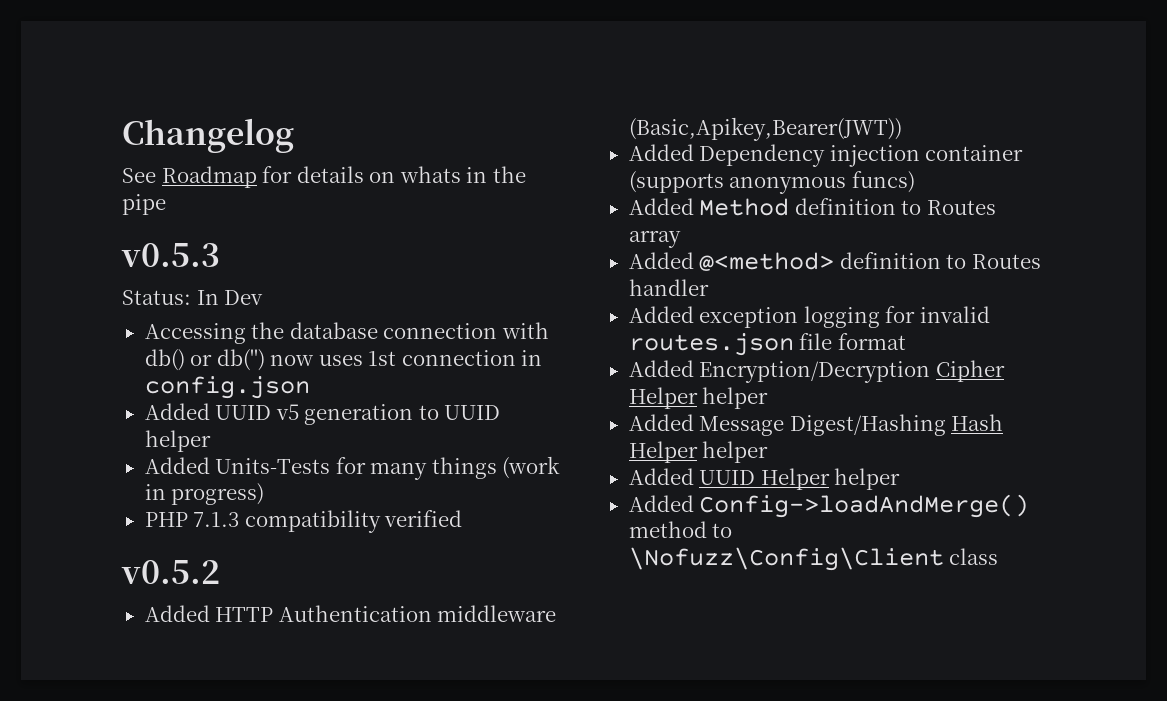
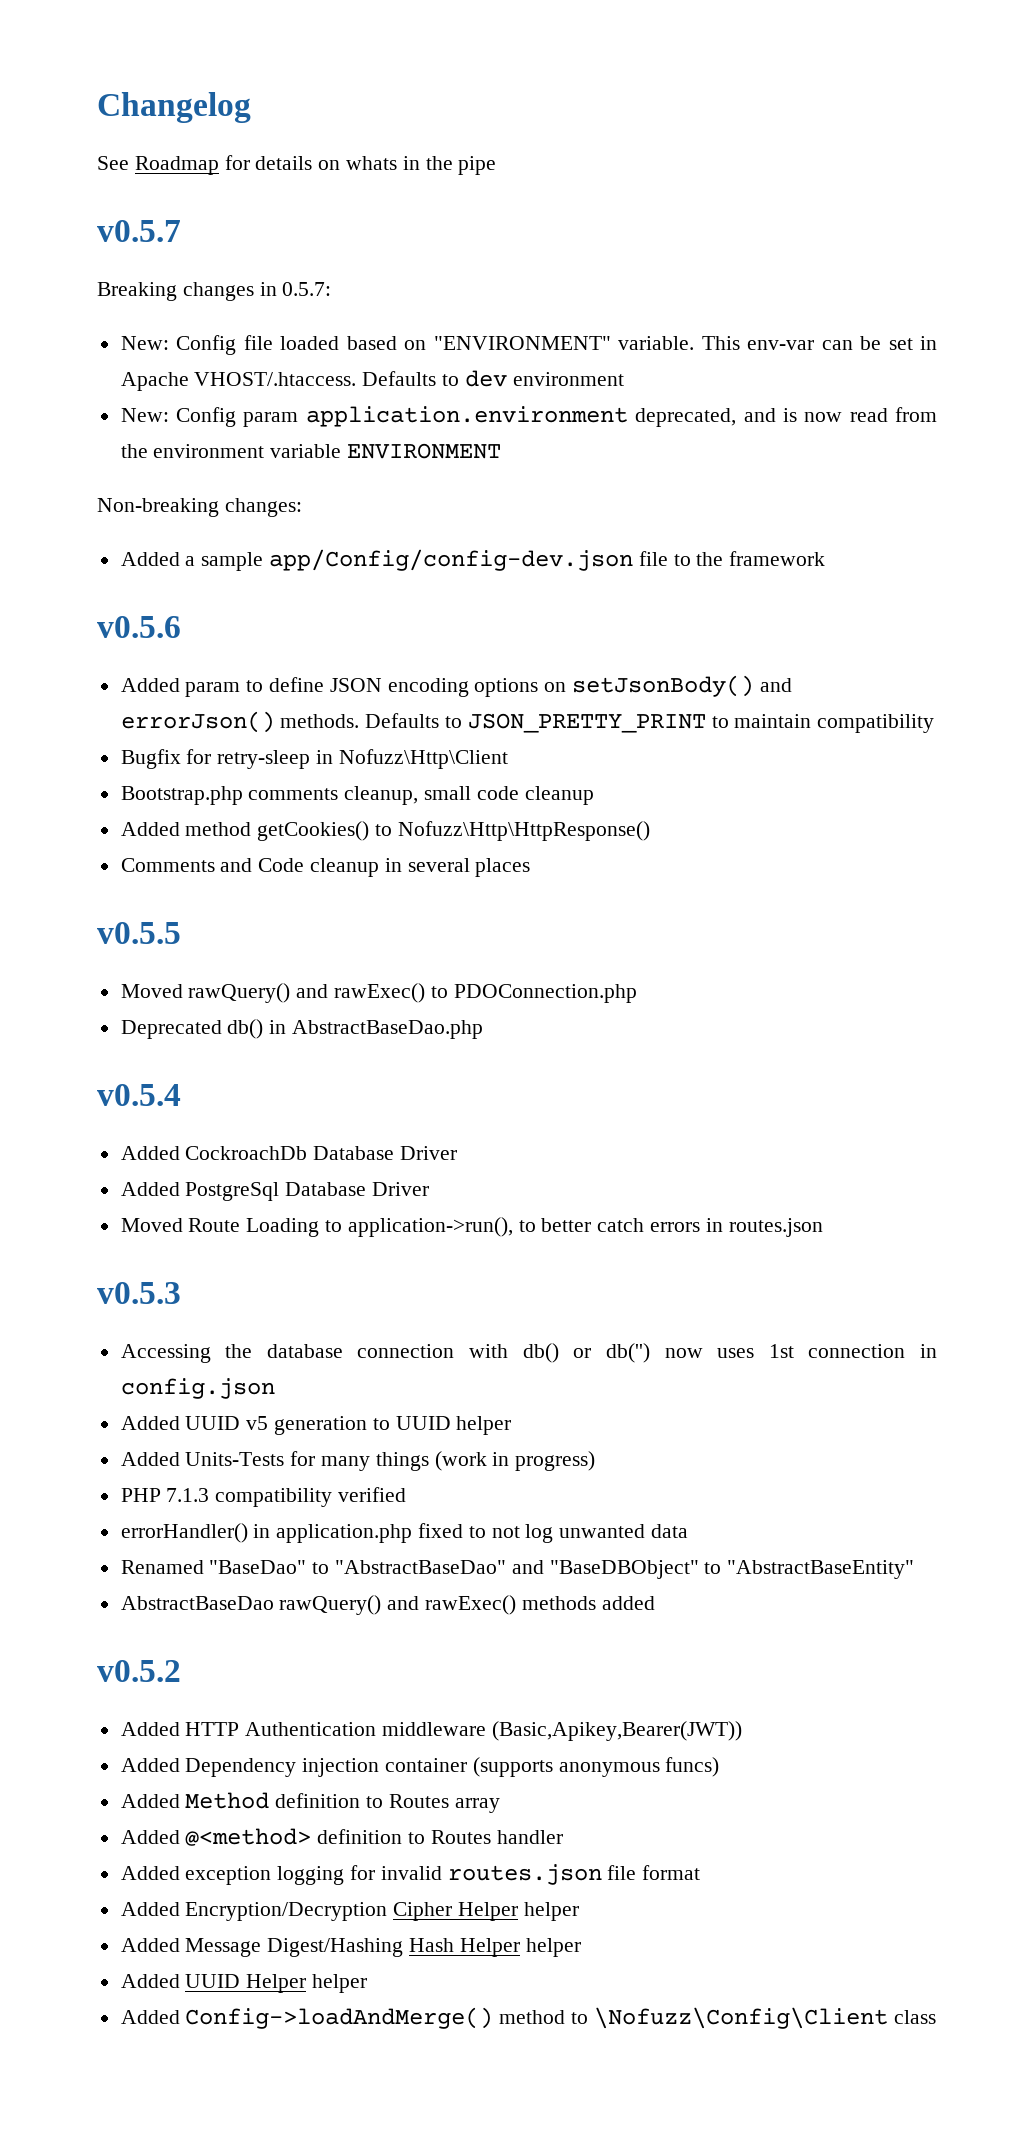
+ v0.5.7
+ Breaking changes in 0.5.7:
+ New: Config file loaded based on "ENVIRONMENT" variable. This env-var can be set in Apache VHOST/.htaccess. Defaults to dev environment
+ New: Config param application.environment deprecated, and is now read from the environment variable ENVIRONMENT
+ Non-breaking changes:
+ Added a sample app/Config/config-dev.json file to the framework
+ v0.5.6
+ Added param to define JSON encoding options on setJsonBody() and errorJson() methods. Defaults to JSON_PRETTY_PRINT to maintain compatibility
+ Bugfix for retry-sleep in Nofuzz\Http\Client
+ Bootstrap.php comments cleanup, small code cleanup
+ Added method getCookies() to Nofuzz\Http\HttpResponse()
+ Comments and Code cleanup in several places
+ v0.5.5
+ Moved rawQuery() and rawExec() to PDOConnection.php
+ Deprecated db() in AbstractBaseDao.php
+ v0.5.4
+ Added CockroachDb Database Driver
+ Added PostgreSql Database Driver
+ Moved Route Loading to application->run(), to better catch errors in routes.json
  v0.5.3
- Status: In Dev
+ errorHandler() in application.php fixed to not log unwanted data
+ Renamed "BaseDao" to "AbstractBaseDao" and "BaseDBObject" to "AbstractBaseEntity"
+ AbstractBaseDao rawQuery() and rawExec() methods added

